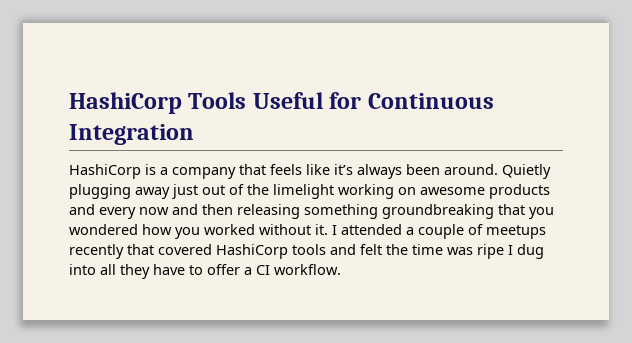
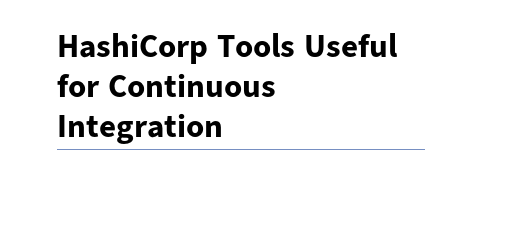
- HashiCorp is a company that feels like it’s always been around. Quietly plugging away just out of the limelight working on awesome products and every now and then releasing something groundbreaking that you wondered how you worked without it. I attended a couple of meetups recently that covered HashiCorp tools and felt the time was ripe I dug into all they have to offer a CI workflow.

